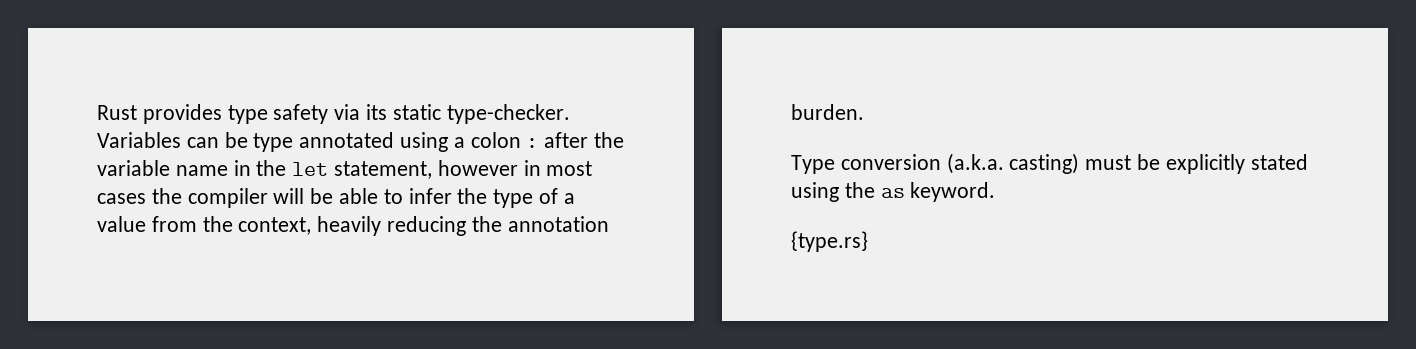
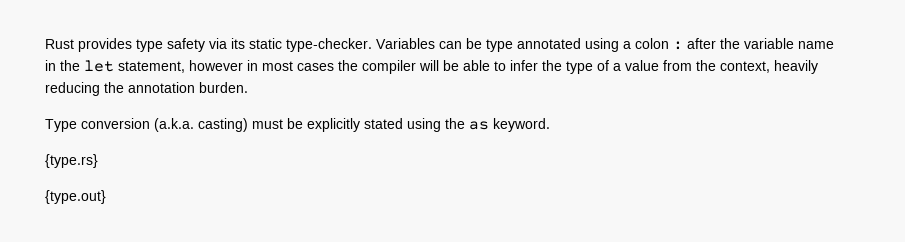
+ {type.out}

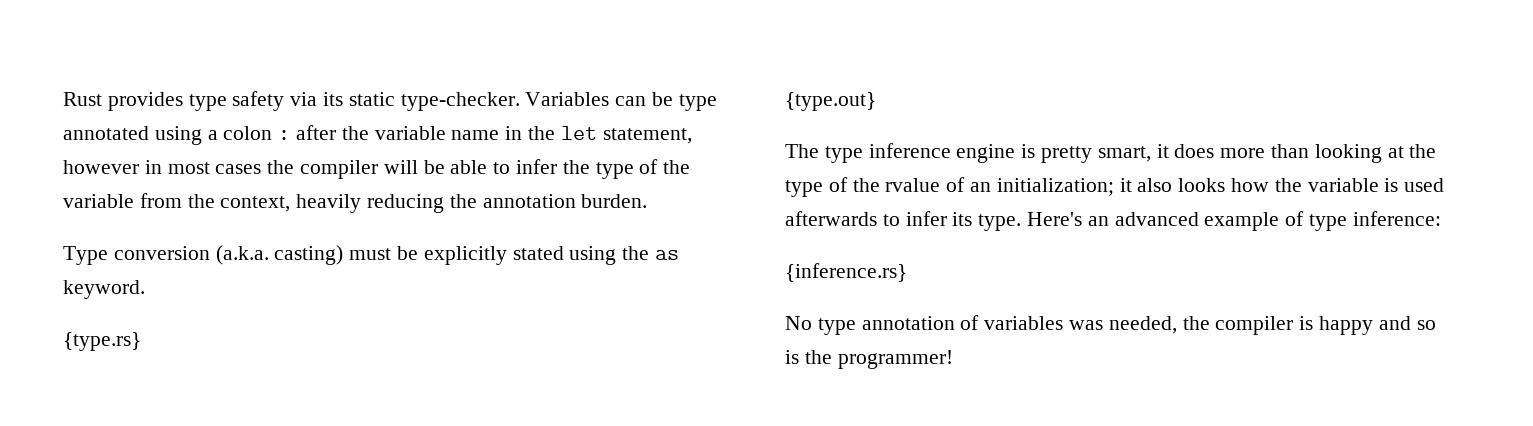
- Variables can be type annotated using a colon : after the variable name in the let statement, however in most cases the compiler will be able to infer the type of a value from the context, heavily reducing the annotation burden.
+ Variables can be type annotated using a colon : after the variable name in the let statement, however in most cases the compiler will be able to infer the type of the variable from the context, heavily reducing the annotation burden.
+ The type inference engine is pretty smart, it does more than looking at the type of the rvalue of an initialization; it also looks how the variable is used afterwards to infer its type. Here's an advanced example of type inference:
+ {inference.rs}
+ No type annotation of variables was needed, the compiler is happy and so is the programmer!

